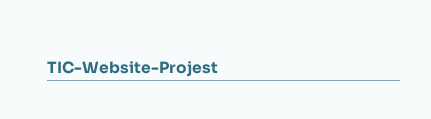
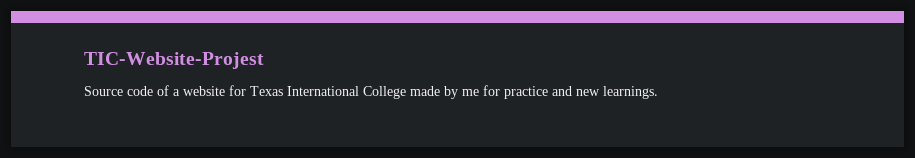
+ Source code of a website for Texas International College made by me for practice and new learnings.

